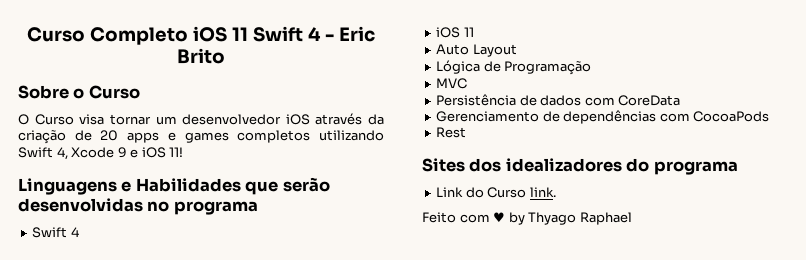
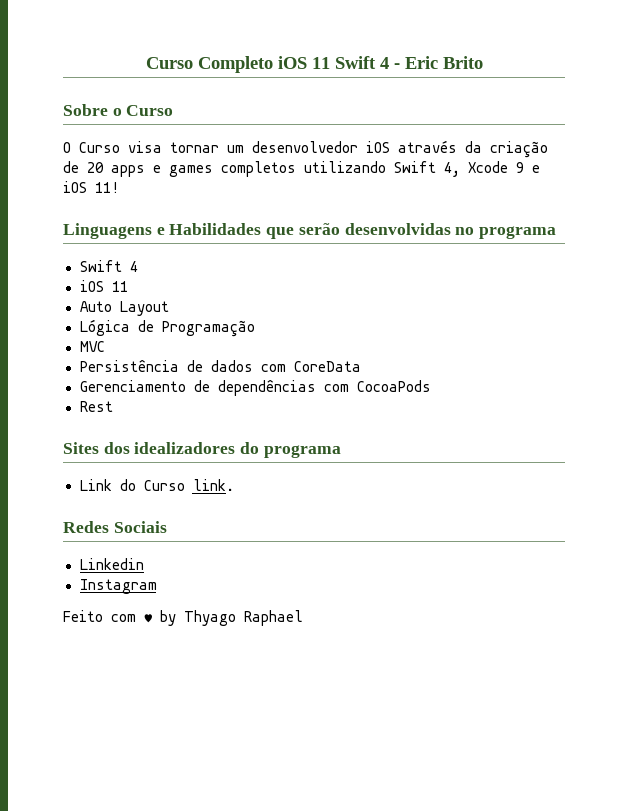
+ Redes Sociais
+ Linkedin
+ Instagram

